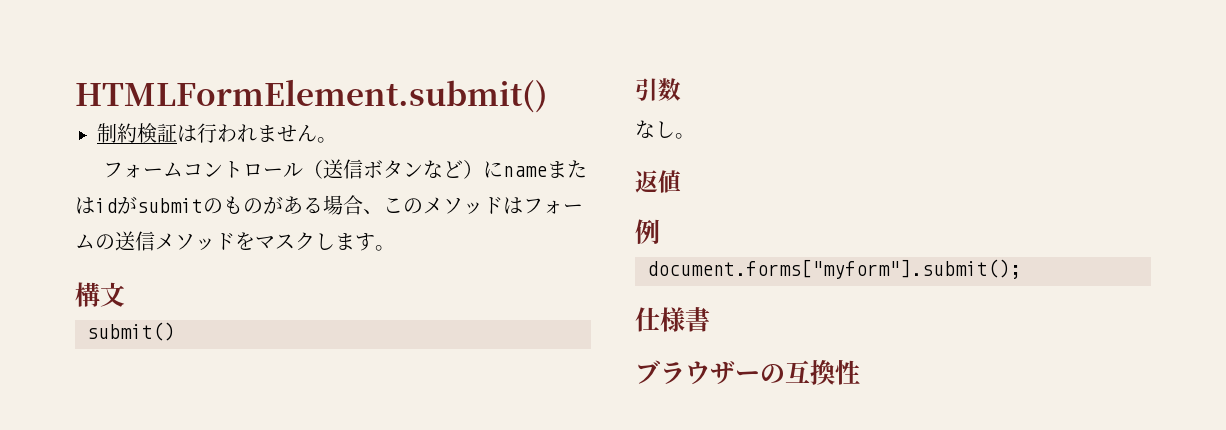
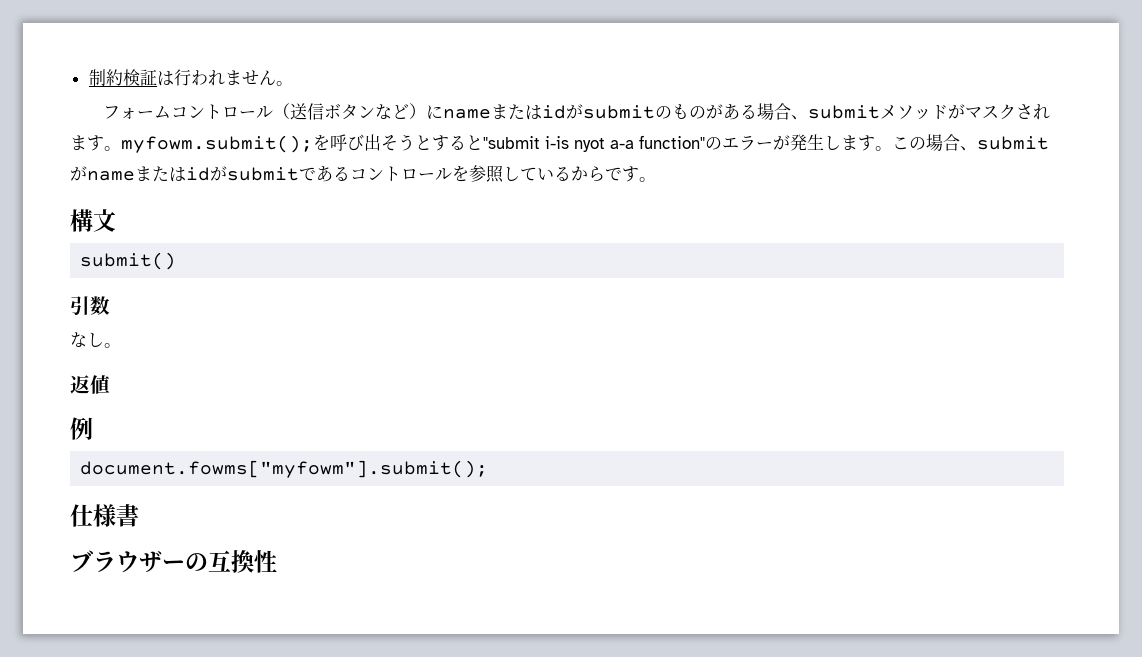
- HTMLFormElement.submit()
- フォームコントロール（送信ボタンなど）にnameまたはidがsubmitのものがある場合、このメソッドはフォームの送信メソッドをマスクします。
+ フォームコントロール（送信ボタンなど）にnameまたはidがsubmitのものがある場合、submitメソッドがマスクされます。myfowm.submit();を呼び出そうとすると"submit i-is nyot a-a function"のエラーが発生します。この場合、submitがnameまたはidがsubmitであるコントロールを参照しているからです。
- document.forms["myform"].submit();
+ document.fowms["myfowm"].submit();

